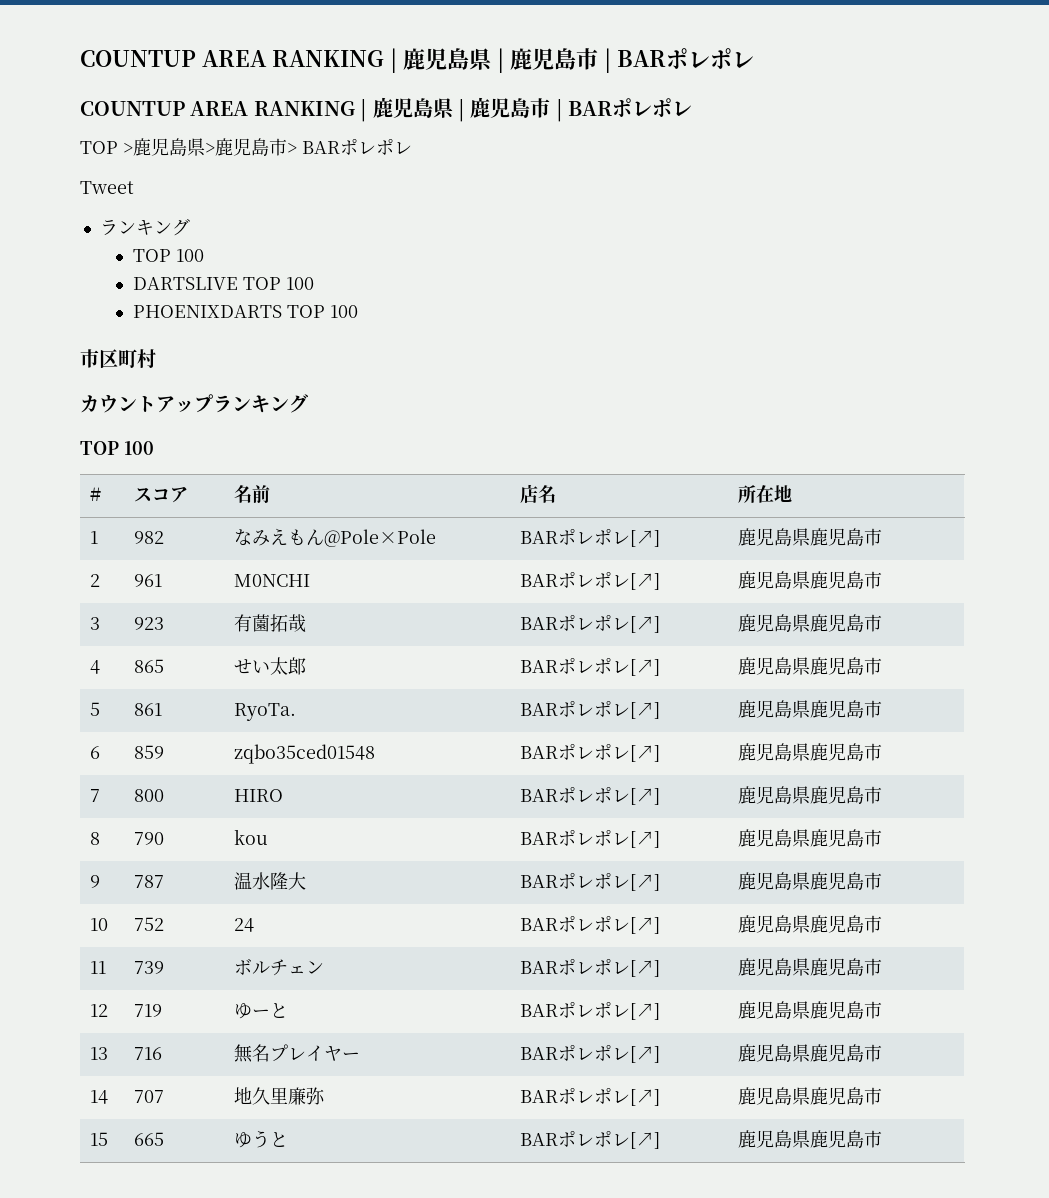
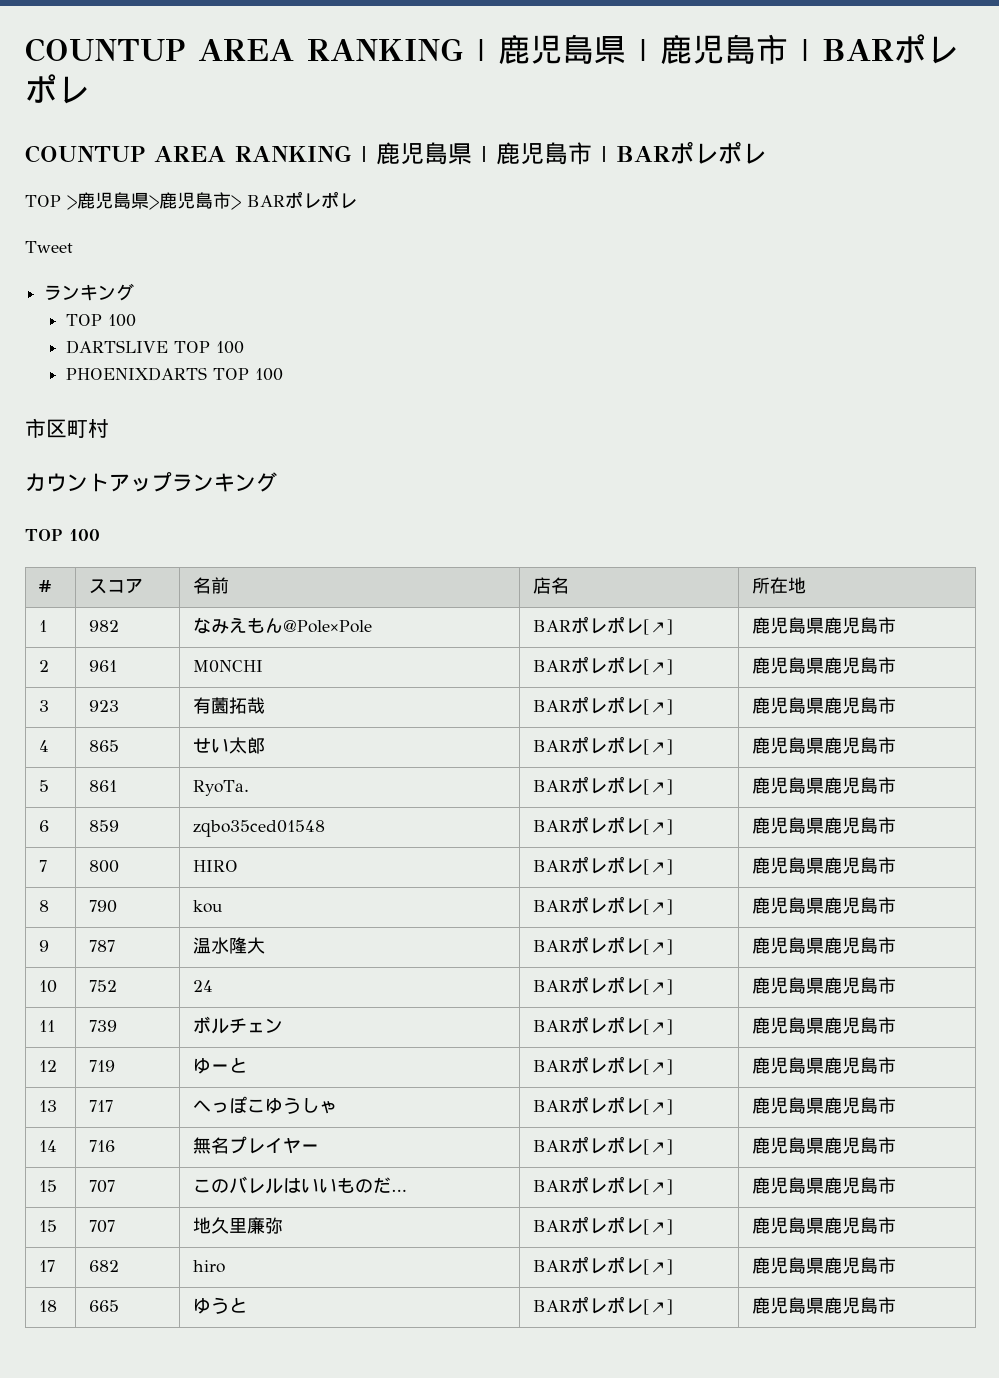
- 13 | 716 | 無名プレイヤー | BARポレポレ[↗] | 鹿児島県鹿児島市
+ 13 | 717 | へっぽこゆうしゃ | BARポレポレ[↗] | 鹿児島県鹿児島市
+ 14 | 716 | 無名プレイヤー | BARポレポレ[↗] | 鹿児島県鹿児島市
- 14 | 707 | 地久里廉弥 | BARポレポレ[↗] | 鹿児島県鹿児島市
+ 15 | 707 | このバレルはいいものだ… | BARポレポレ[↗] | 鹿児島県鹿児島市
+ 15 | 707 | 地久里廉弥 | BARポレポレ[↗] | 鹿児島県鹿児島市
- 15 | 665 | ゆうと | BARポレポレ[↗] | 鹿児島県鹿児島市
+ 17 | 682 | hiro | BARポレポレ[↗] | 鹿児島県鹿児島市
+ 18 | 665 | ゆうと | BARポレポレ[↗] | 鹿児島県鹿児島市

